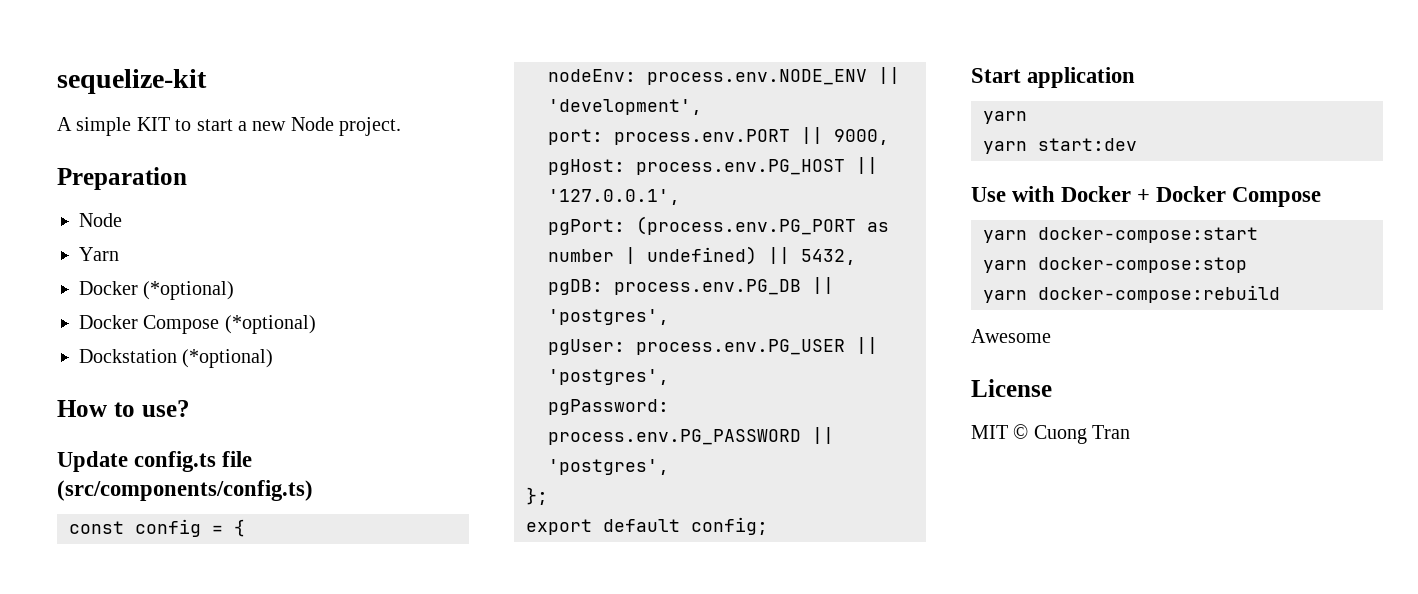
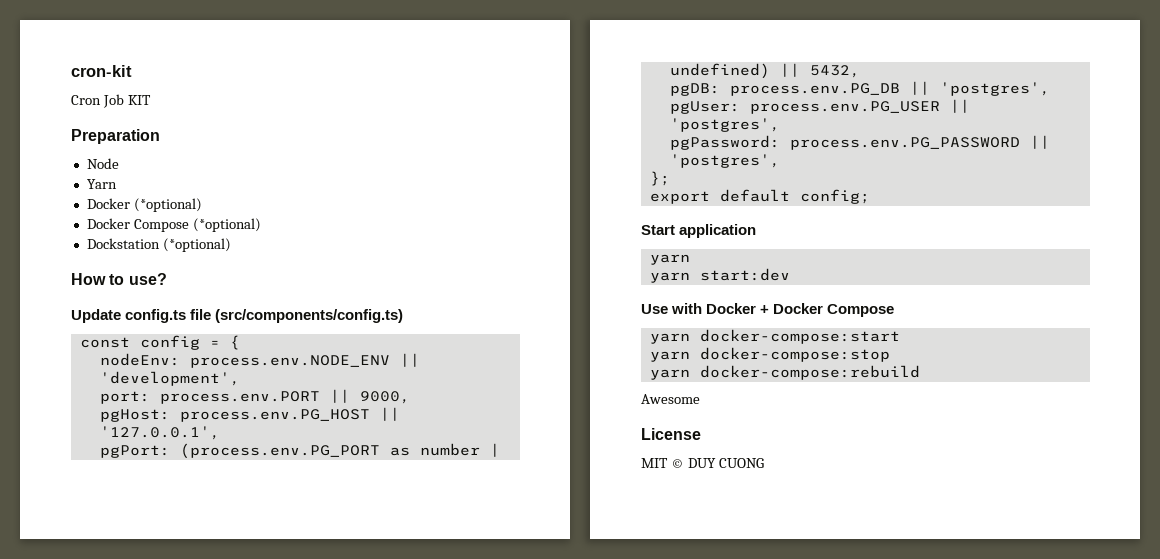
- sequelize-kit
- A simple KIT to start a new Node project.
+ cron-kit
+ Cron Job KIT
- MIT © Cuong Tran
+ MIT © DUY CUONG

